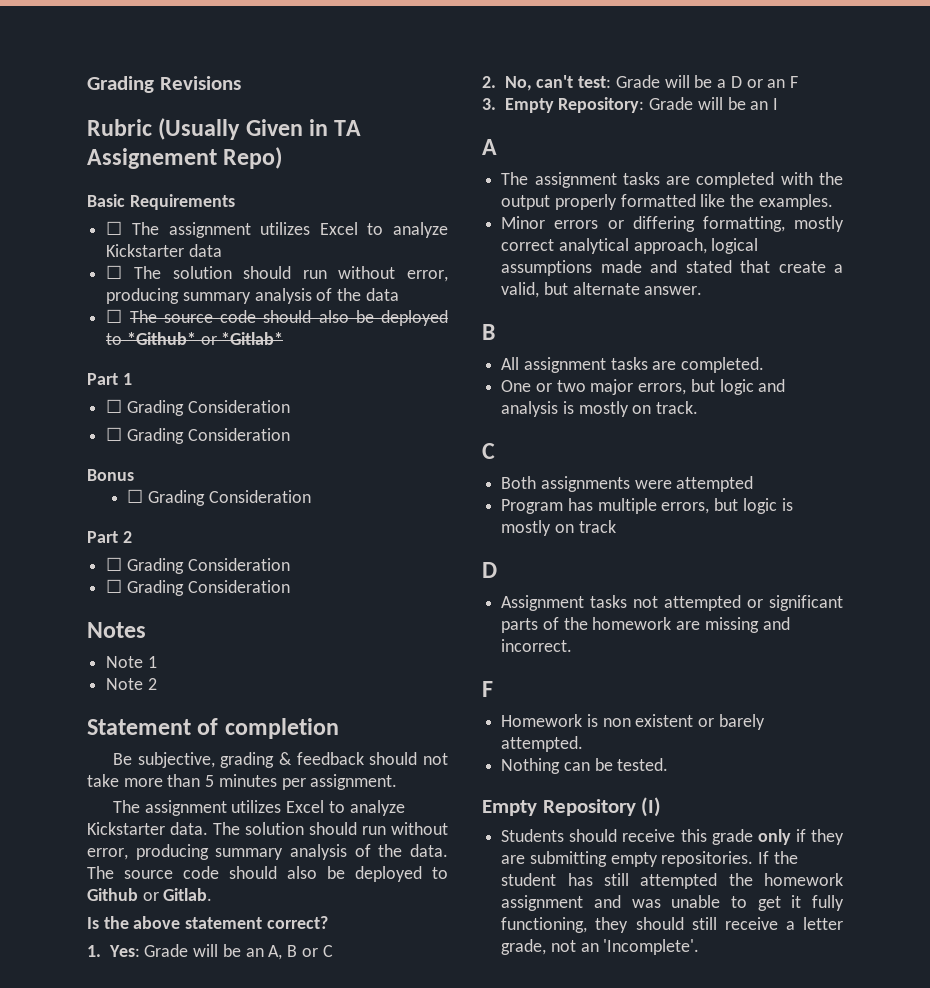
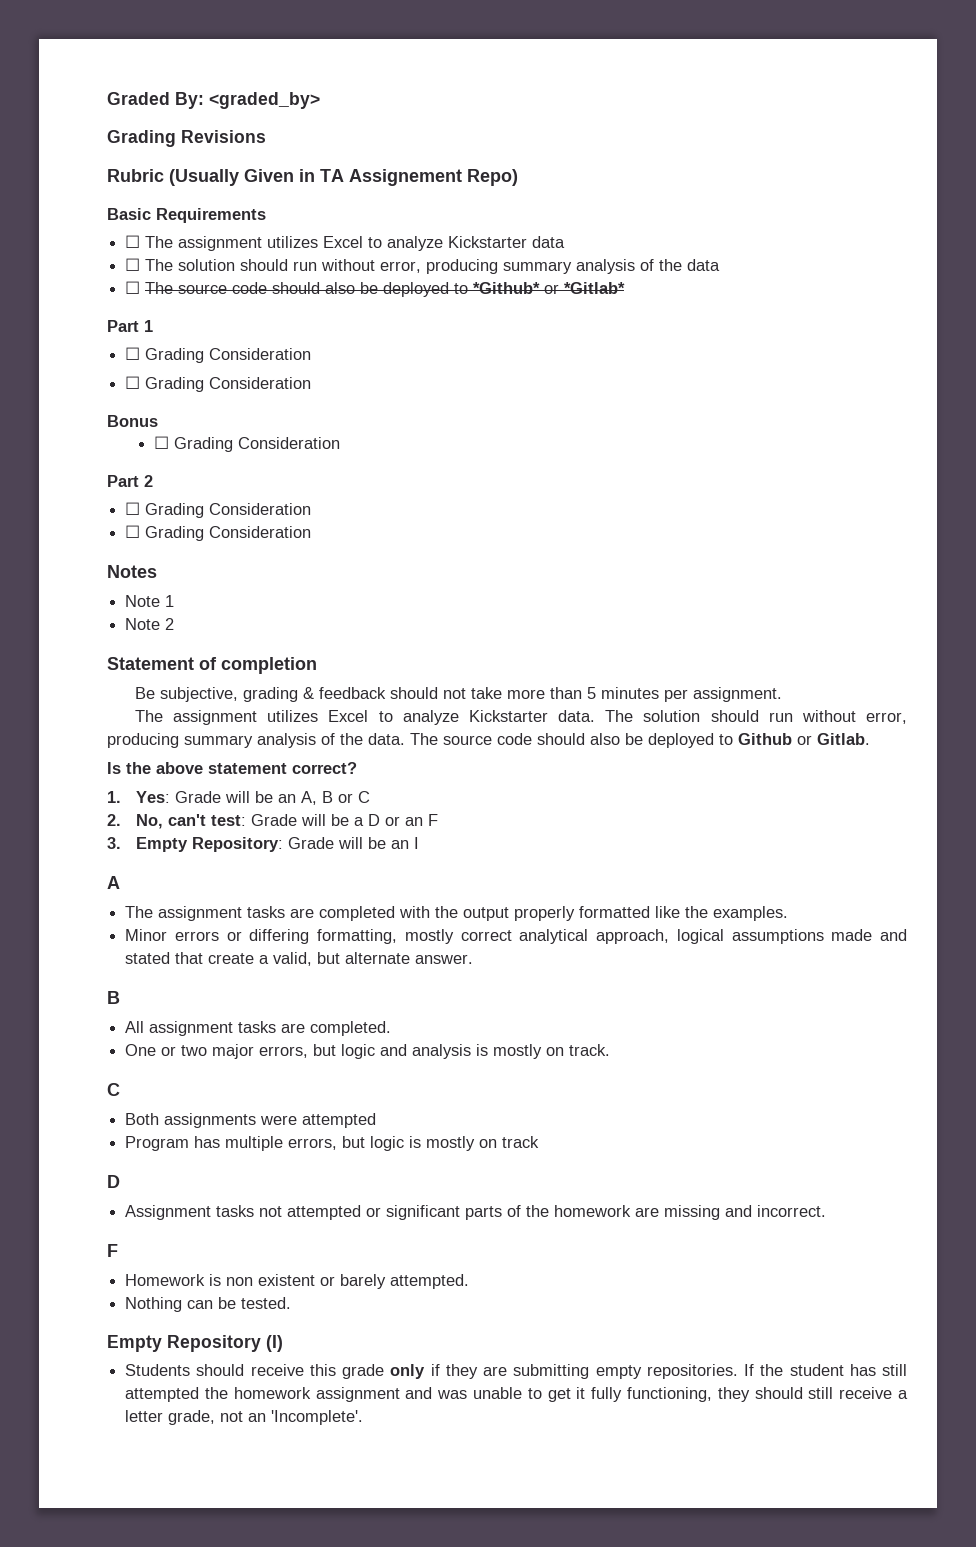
+ Graded By: <graded_by>

